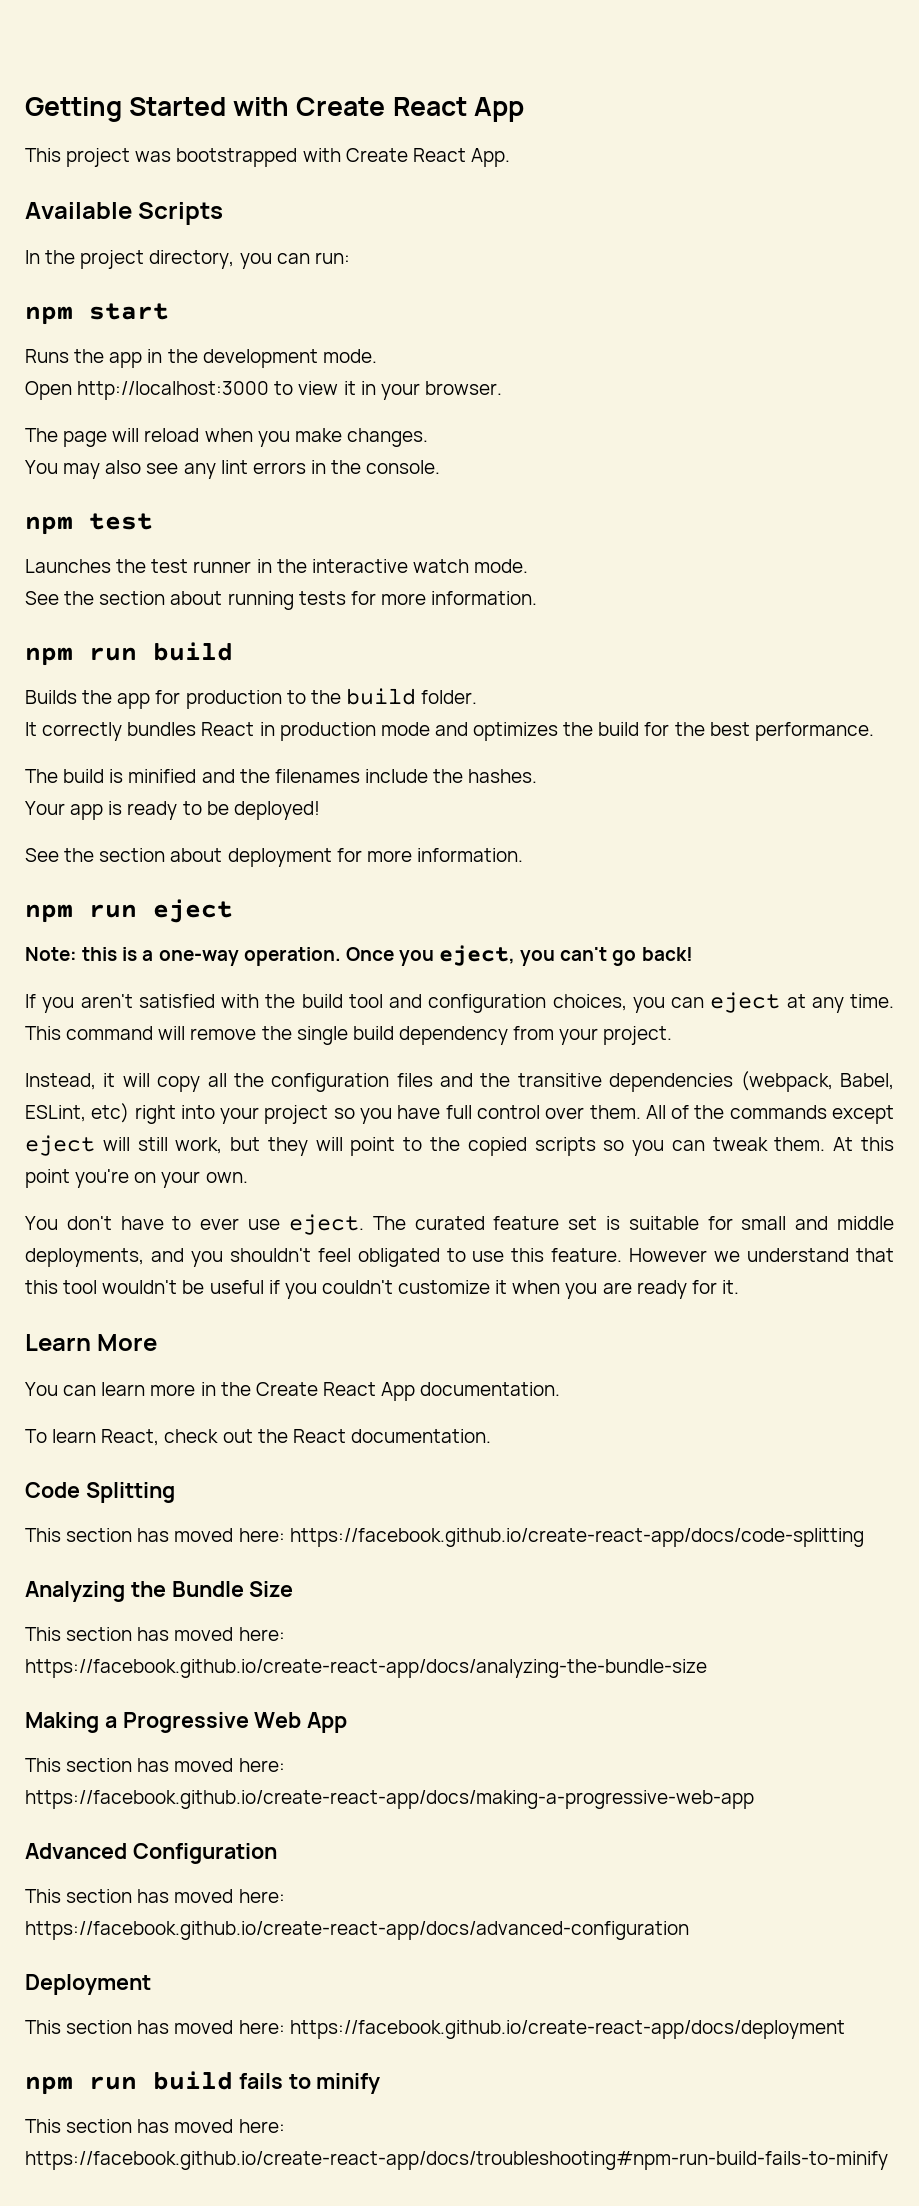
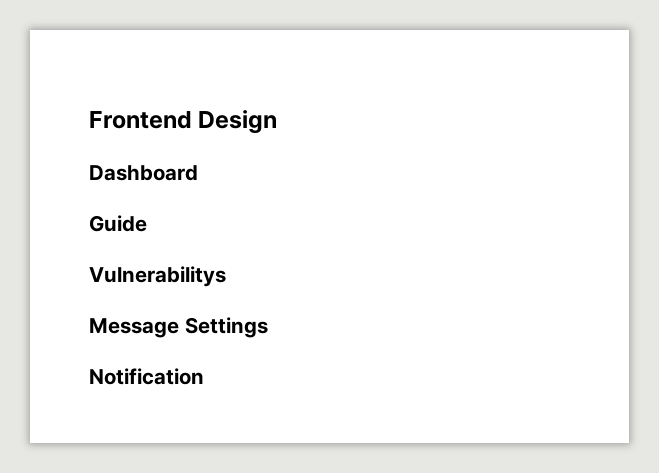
- Getting Started with Create React App
- This project was bootstrapped with Create React App.
- Available Scripts
- In the project directory, you can run:
- npm start
- Runs the app in the development mode.
- Open http://localhost:3000 to view it in your browser.
- The page will reload when you make changes.
- You may also see any lint errors in the console.
- npm test
- Launches the test runner in the interactive watch mode.
- See the section about running tests for more information.
- npm run build
- Builds the app for production to the build folder.
- It correctly bundles React in production mode and optimizes the build for the best performance.
- The build is minified and the filenames include the hashes.
- Your app is ready to be deployed!
- See the section about deployment for more information.
- npm run eject
- Note: this is a one-way operation. Once you eject, you can't go back!
- If you aren't satisfied with the build tool and configuration choices, you can eject at any time. This command will remove the single build dependency from your project.
- Instead, it will copy all the configuration files and the transitive dependencies (webpack, Babel, ESLint, etc) right into your project so you have full control over them. All of the commands except eject will still work, but they will point to the copied scripts so you can tweak them. At this point you're on your own.
- You don't have to ever use eject. The curated feature set is suitable for small and middle deployments, and you shouldn't feel obligated to use this feature. However we understand that this tool wouldn't be useful if you couldn't customize it when you are ready for it.
- Learn More
- You can learn more in the Create React App documentation.
- To learn React, check out the React documentation.
- Code Splitting
- This section has moved here: https://facebook.github.io/create-react-app/docs/code-splitting
- Analyzing the Bundle Size
- This section has moved here: https://facebook.github.io/create-react-app/docs/analyzing-the-bundle-size
- Making a Progressive Web App
- This section has moved here: https://facebook.github.io/create-react-app/docs/making-a-progressive-web-app
- Advanced Configuration
- This section has moved here: https://facebook.github.io/create-react-app/docs/advanced-configuration
- Deployment
- This section has moved here: https://facebook.github.io/create-react-app/docs/deployment
- npm run build fails to minify
- This section has moved here: https://facebook.github.io/create-react-app/docs/troubleshooting#npm-run-build-fails-to-minify
+ Frontend Design
+ Dashboard
+ Guide
+ Vulnerabilitys
+ Message Settings
+ Notification

